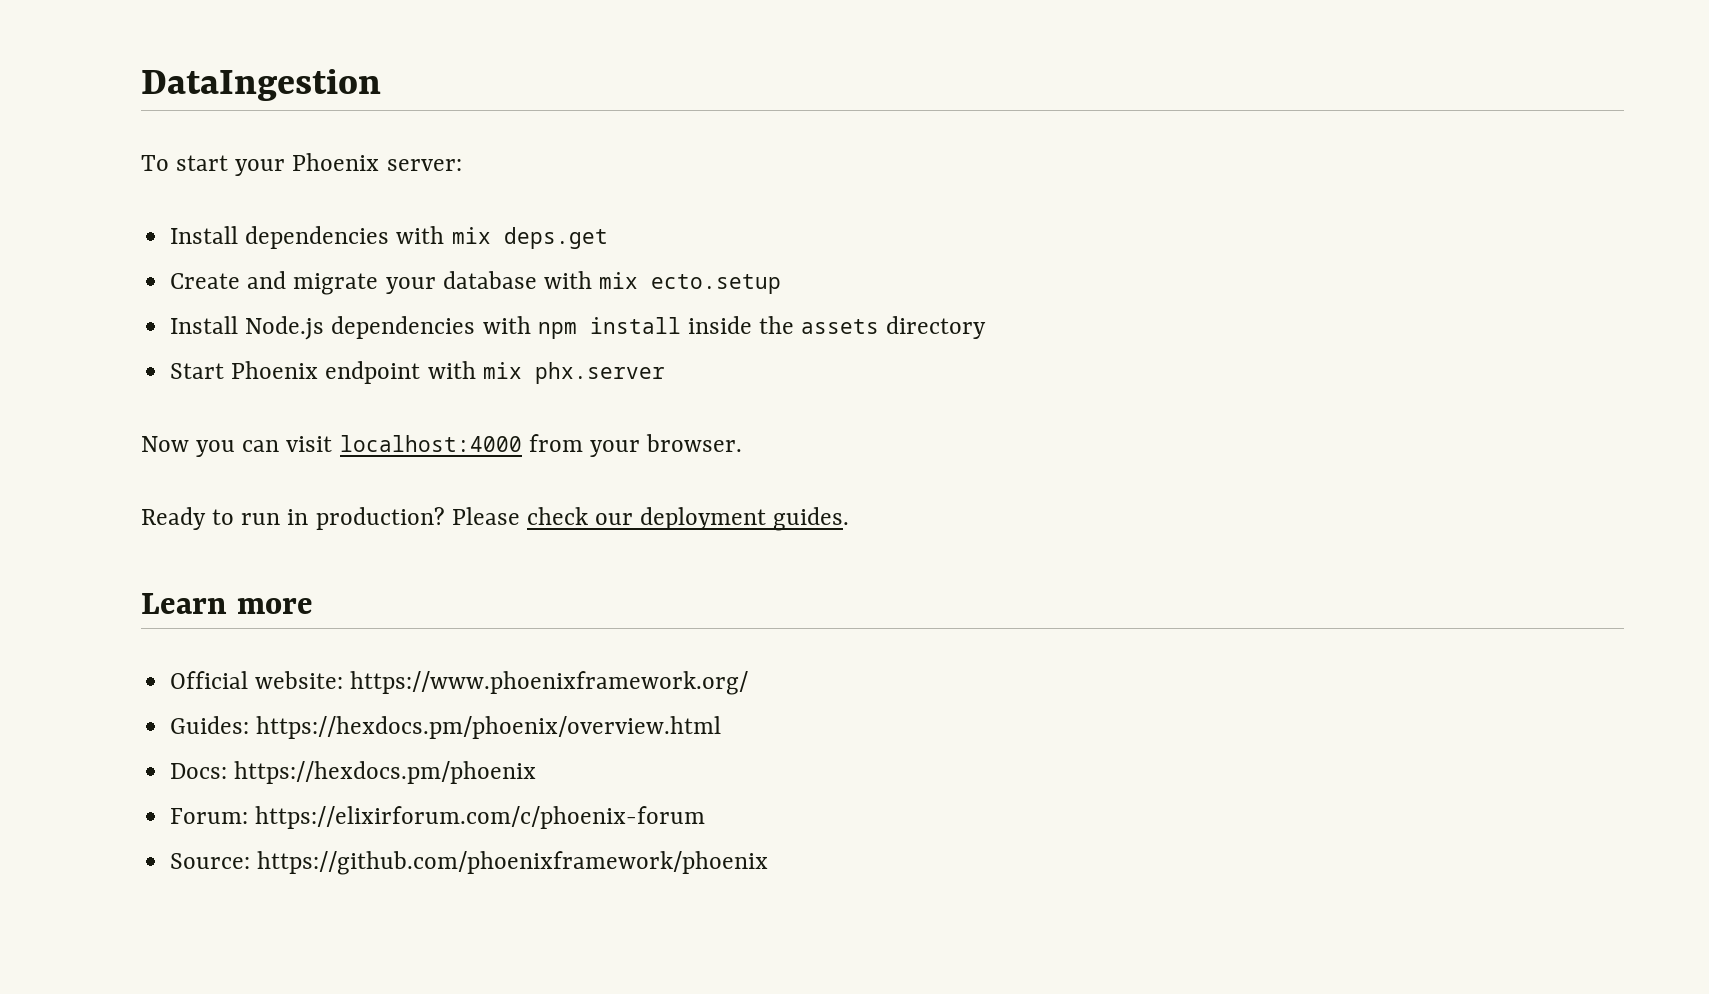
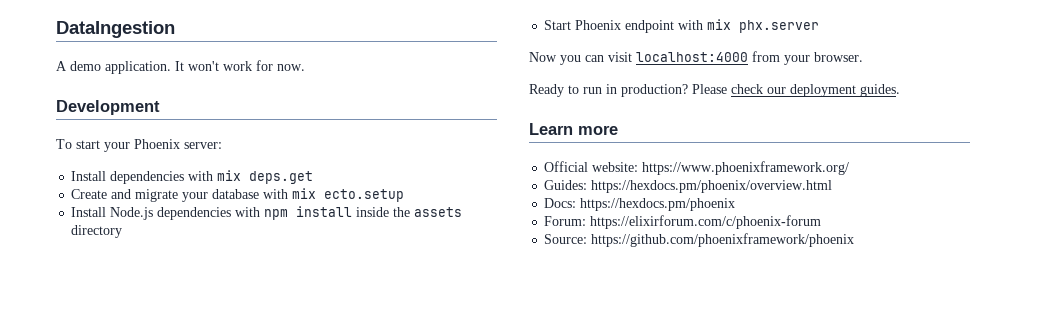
+ A demo application. It won't work for now.
+ Development

